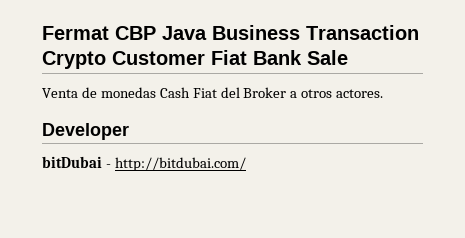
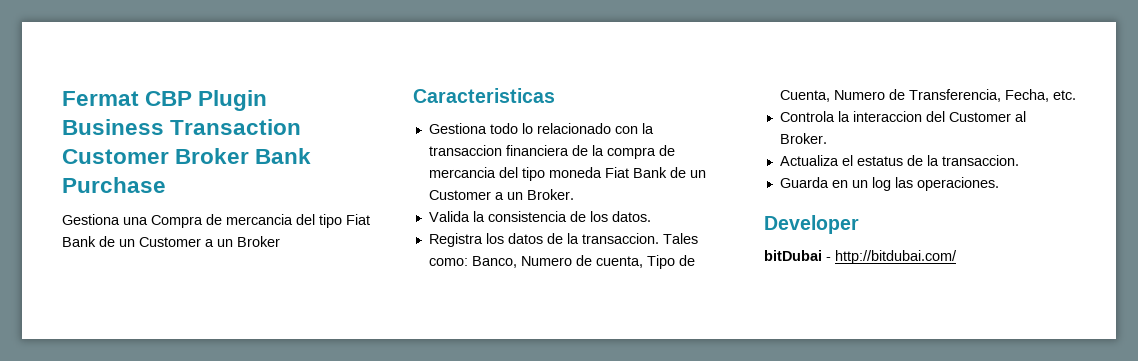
- Fermat CBP Java Business Transaction Crypto Customer Fiat Bank Sale
- Venta de monedas Cash Fiat del Broker a otros actores.
+ Fermat CBP Plugin Business Transaction Customer Broker Bank Purchase
+ Gestiona una Compra de mercancia del tipo Fiat Bank de un Customer a un Broker
+ Caracteristicas
+ Gestiona todo lo relacionado con la transaccion financiera de la compra de mercancia del tipo moneda Fiat Bank de un Customer a un Broker.
+ Valida la consistencia de los datos.
+ Registra los datos de la transaccion. Tales como: Banco, Numero de cuenta, Tipo de Cuenta, Numero de Transferencia, Fecha, etc.
+ Controla la interaccion del Customer al Broker.
+ Actualiza el estatus de la transaccion.
+ Guarda en un log las operaciones.

